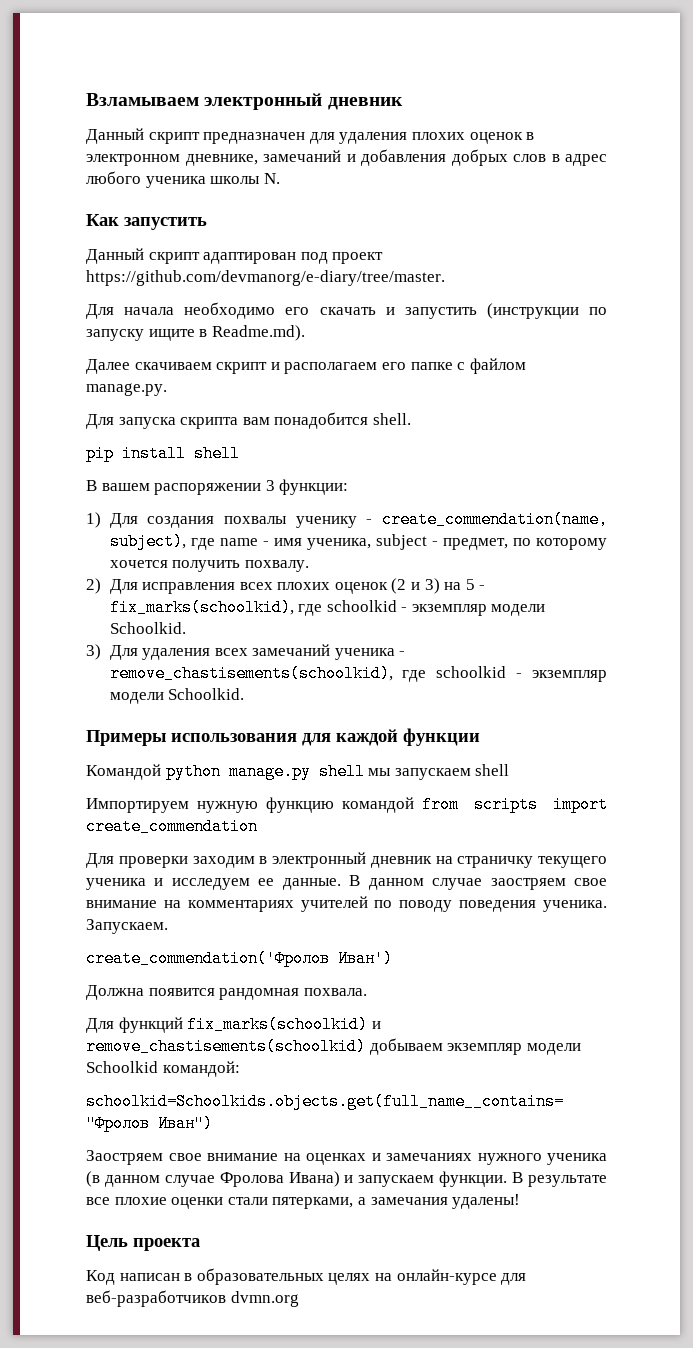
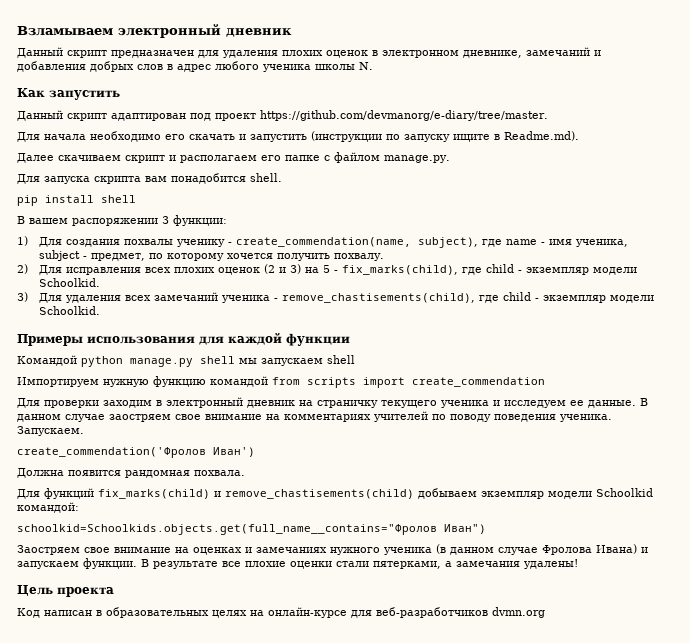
- 2) Для исправления всех плохих оценок (2 и 3) на 5 - fix_marks(schoolkid), где schoolkid - экземпляр модели Schoolkid.
+ 2) Для исправления всех плохих оценок (2 и 3) на 5 - fix_marks(child), где child - экземпляр модели Schoolkid.
- 3) Для удаления всех замечаний ученика - remove_chastisements(schoolkid), где schoolkid - экземпляр модели Schoolkid.
+ 3) Для удаления всех замечаний ученика - remove_chastisements(child), где child - экземпляр модели Schoolkid.
- Для функций fix_marks(schoolkid) и remove_chastisements(schoolkid) добываем экземпляр модели Schoolkid командой:
+ Для функций fix_marks(child) и remove_chastisements(child) добываем экземпляр модели Schoolkid командой:

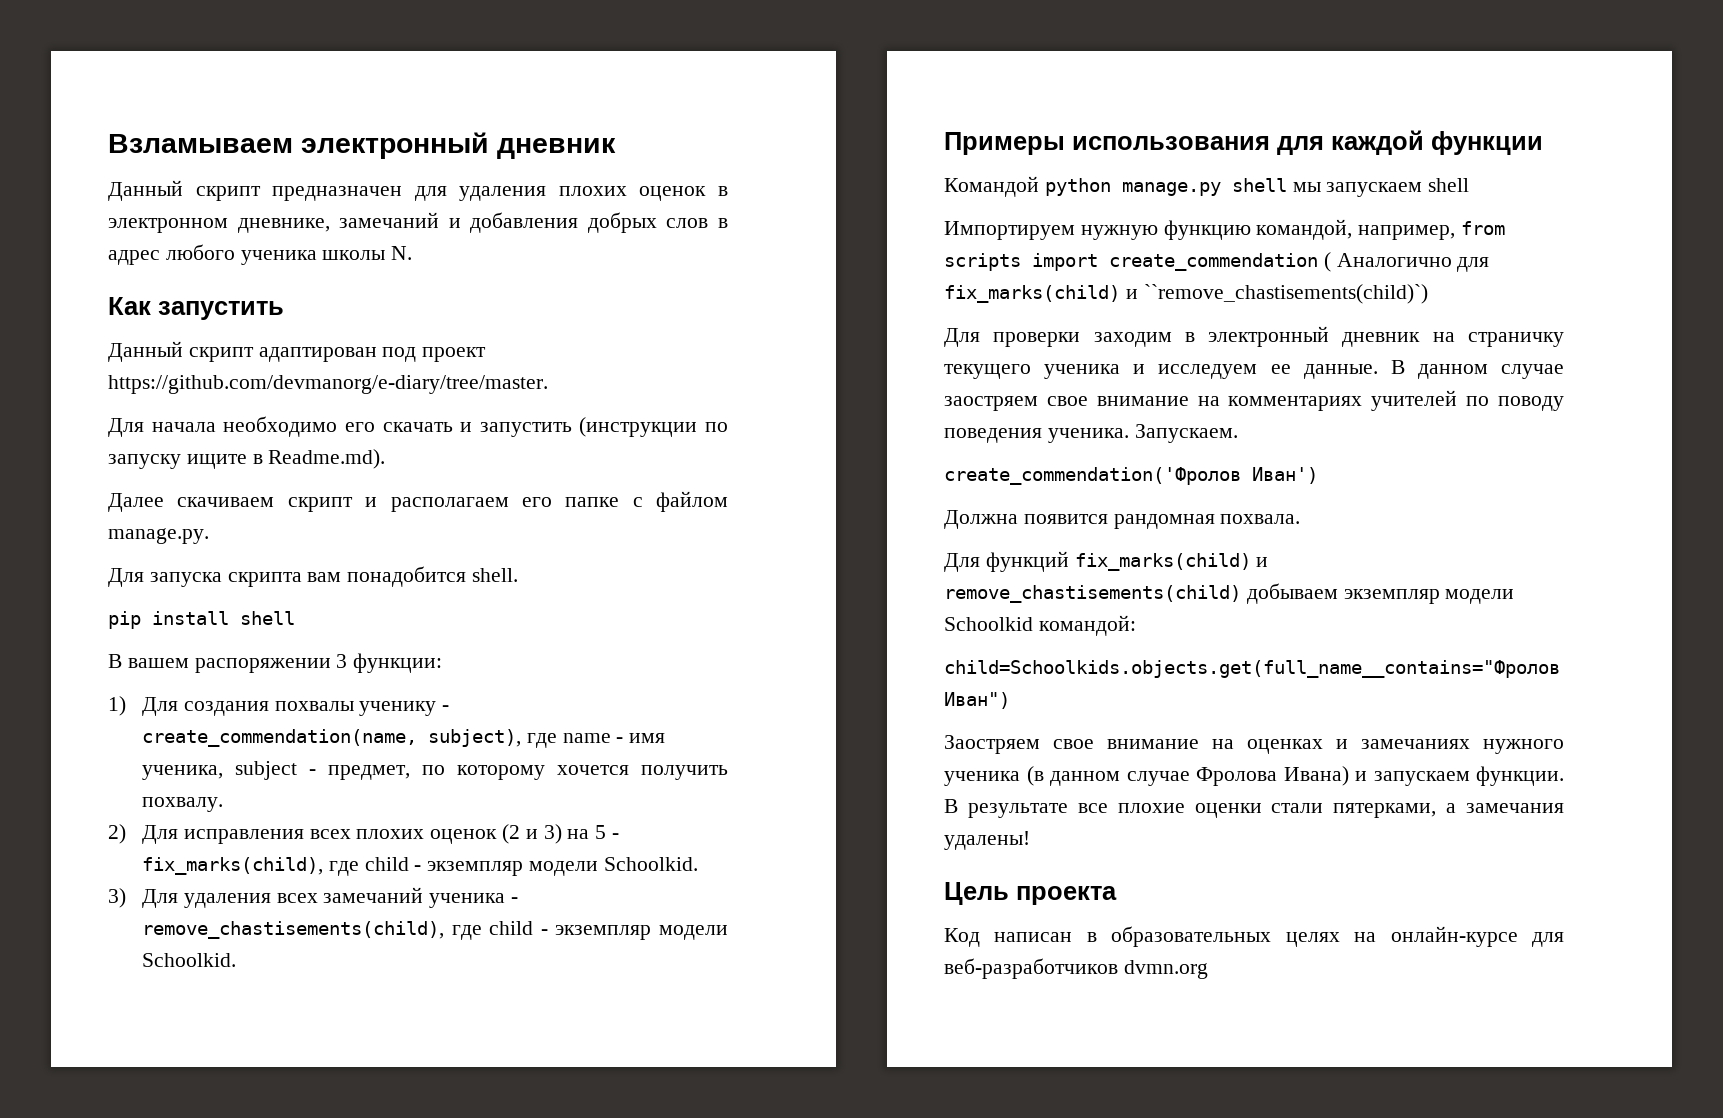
- Импортируем нужную функцию командой from scripts import create_commendation
+ Импортируем нужную функцию командой, например, from scripts import create_commendation ( Аналогично для fix_marks(child) и ``remove_chastisements(child)`)
- schoolkid=Schoolkids.objects.get(full_name__contains="Фролов Иван")
+ child=Schoolkids.objects.get(full_name__contains="Фролов Иван")

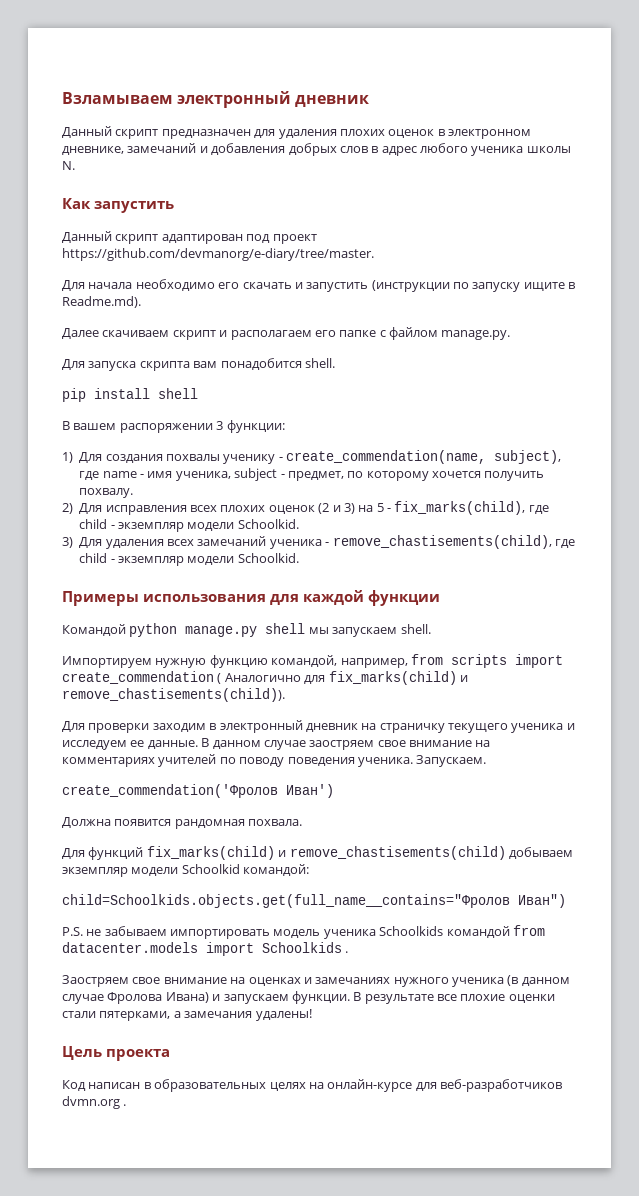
- Командой python manage.py shell мы запускаем shell
+ Командой python manage.py shell мы запускаем shell.
- Импортируем нужную функцию командой, например, from scripts import create_commendation ( Аналогично для fix_marks(child) и ``remove_chastisements(child)`)
+ Импортируем нужную функцию командой, например, from scripts import create_commendation ( Аналогично для fix_marks(child) и remove_chastisements(child)).
+ P.S. не забываем импортировать модель ученика Schoolkids командой from datacenter.models import Schoolkids .
- Код написан в образовательных целях на онлайн-курсе для веб-разработчиков dvmn.org
+ Код написан в образовательных целях на онлайн-курсе для веб-разработчиков dvmn.org .

